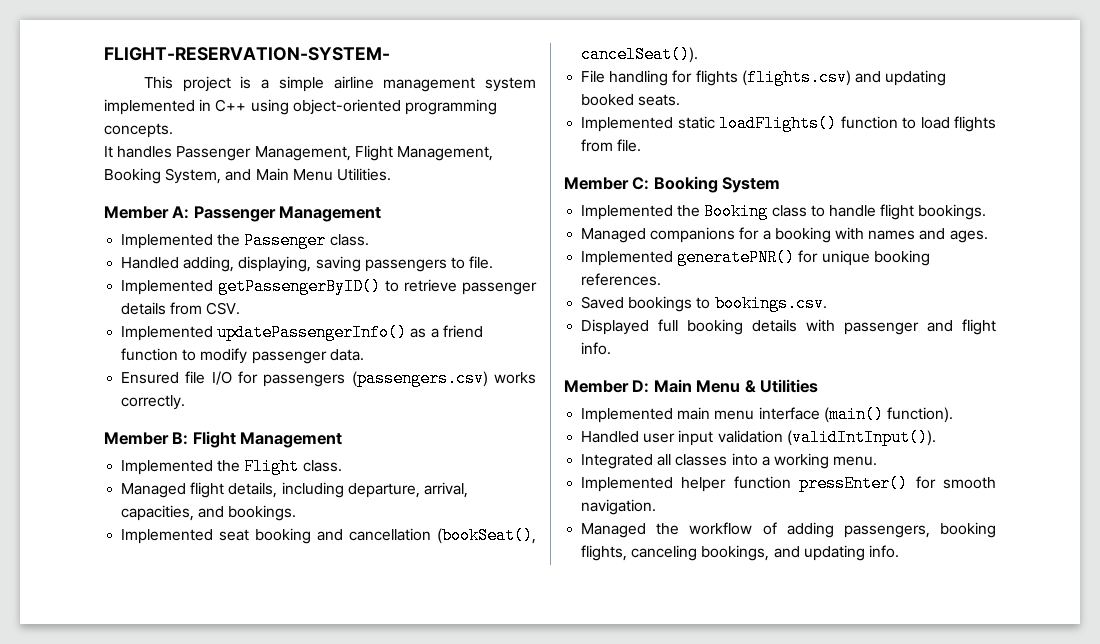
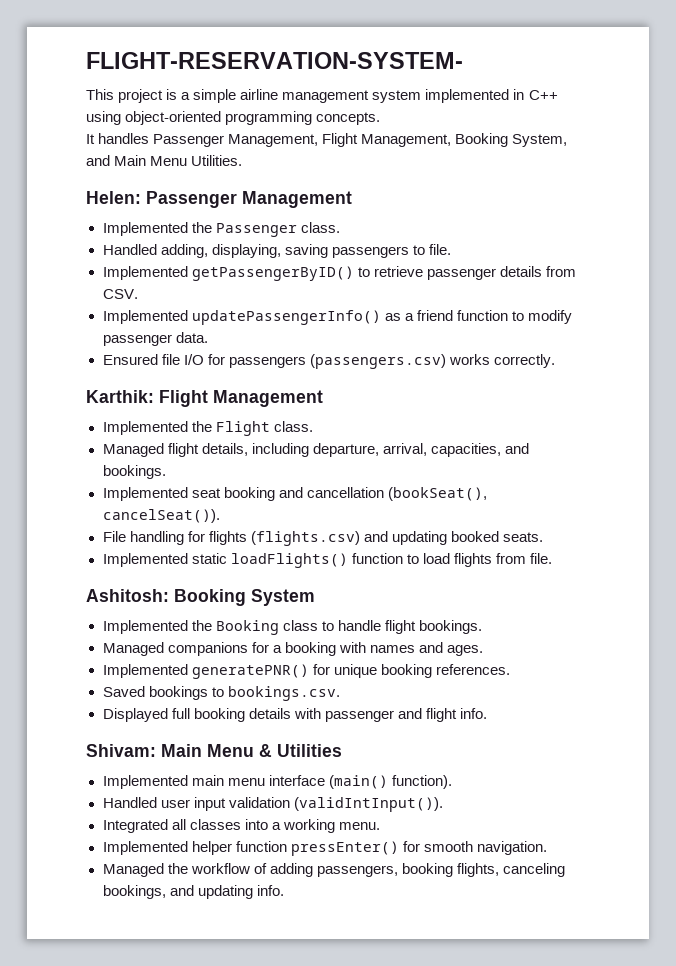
- Member A: Passenger Management
+ Helen: Passenger Management
- Member B: Flight Management
+ Karthik: Flight Management
- Member C: Booking System
+ Ashitosh: Booking System
- Member D: Main Menu & Utilities
+ Shivam: Main Menu & Utilities

